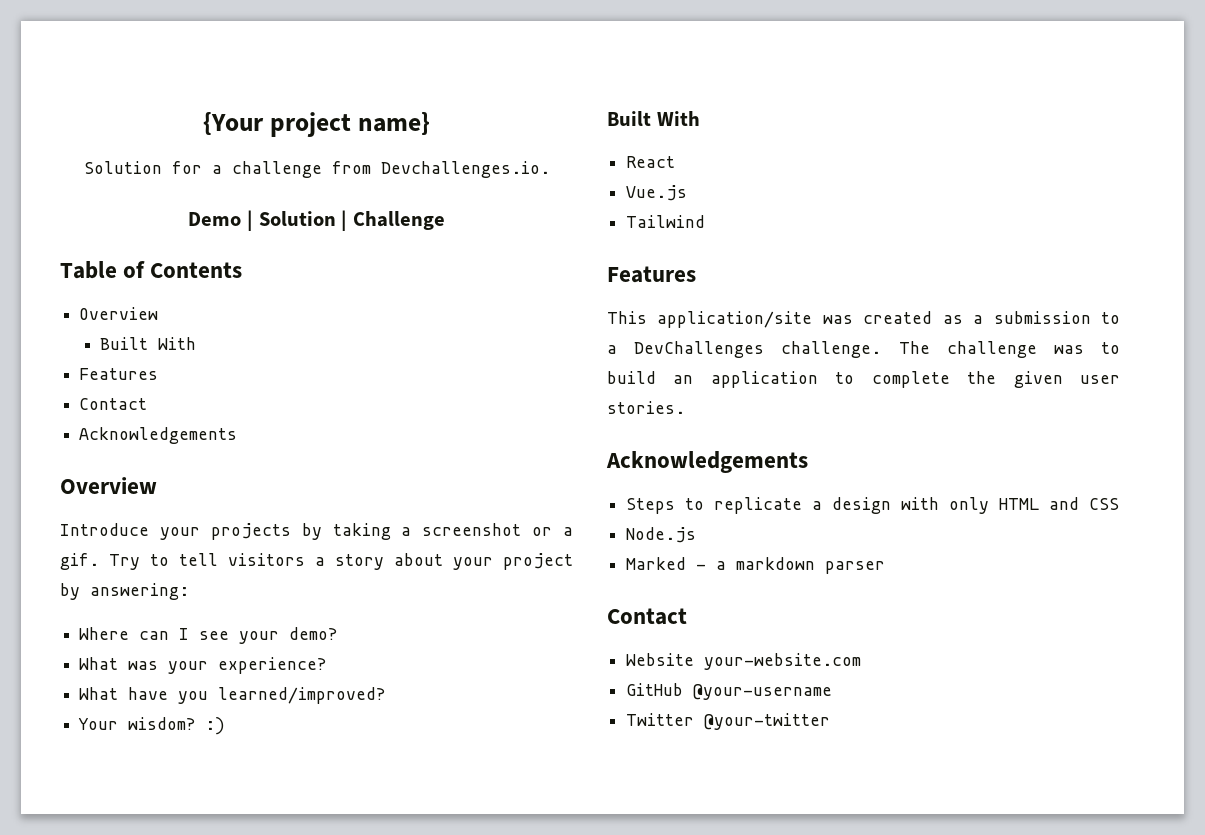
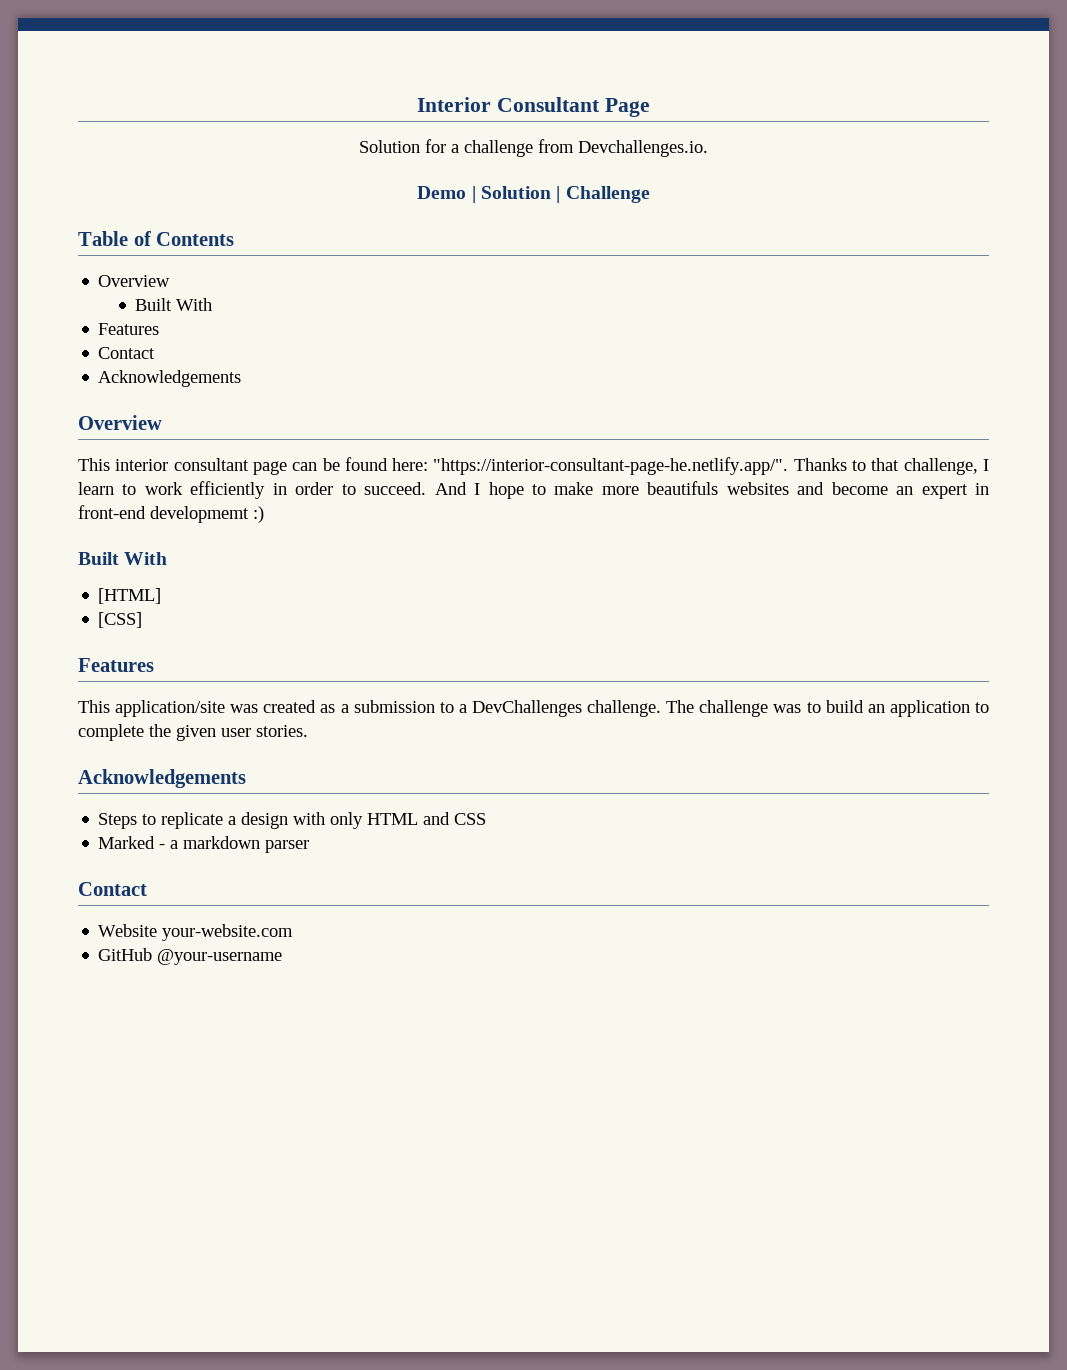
- {Your project name}
+ Interior Consultant Page
- Introduce your projects by taking a screenshot or a gif. Try to tell visitors a story about your project by answering:
- Where can I see your demo?
- What was your experience?
- What have you learned/improved?
- Your wisdom? :)
+ This interior consultant page can be found here: "https://interior-consultant-page-he.netlify.app/". Thanks to that challenge, I learn to work efficiently in order to succeed. And I hope to make more beautifuls websites and become an expert in front-end developmemt :)
- React
- Vue.js
- Tailwind
+ [HTML]
+ [CSS]
- Node.js
- Twitter @your-twitter

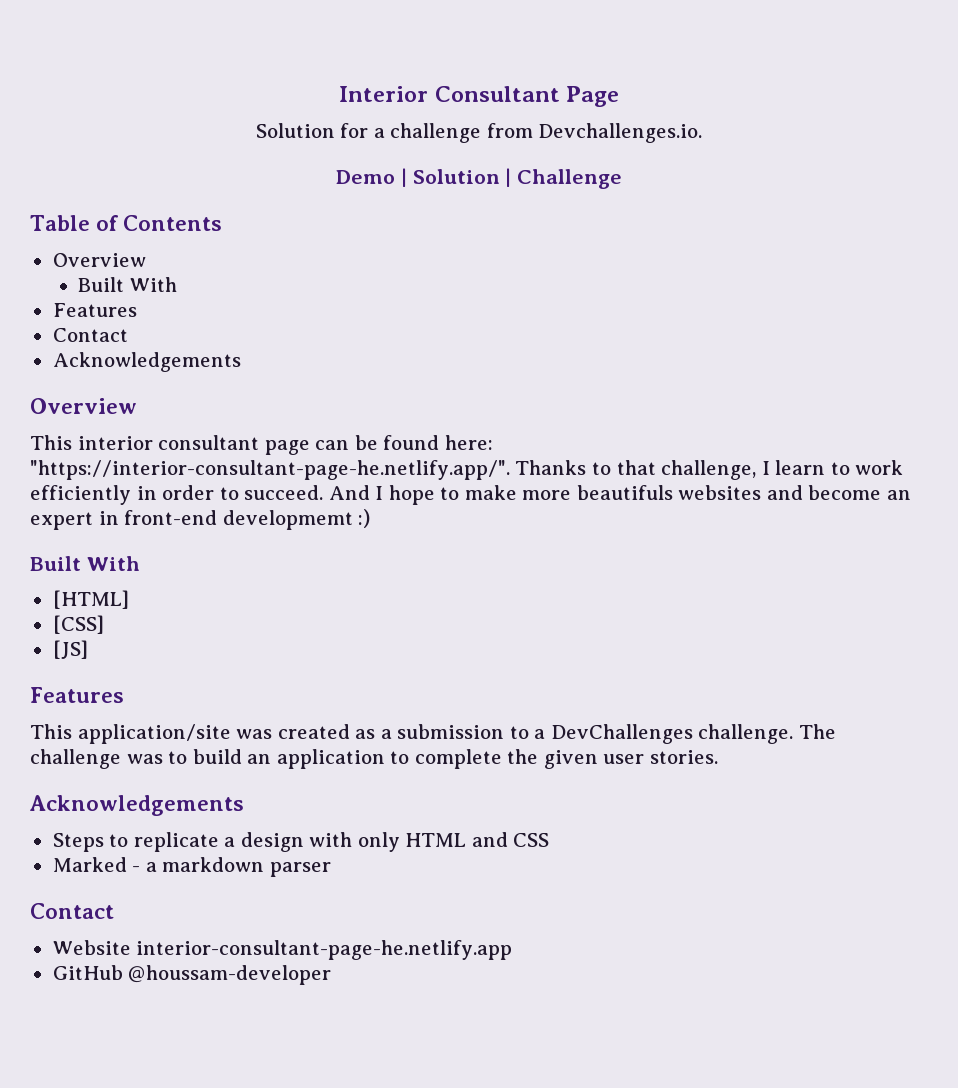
+ [JS]
- Website your-website.com
+ Website interior-consultant-page-he.netlify.app
- GitHub @your-username
+ GitHub @houssam-developer

